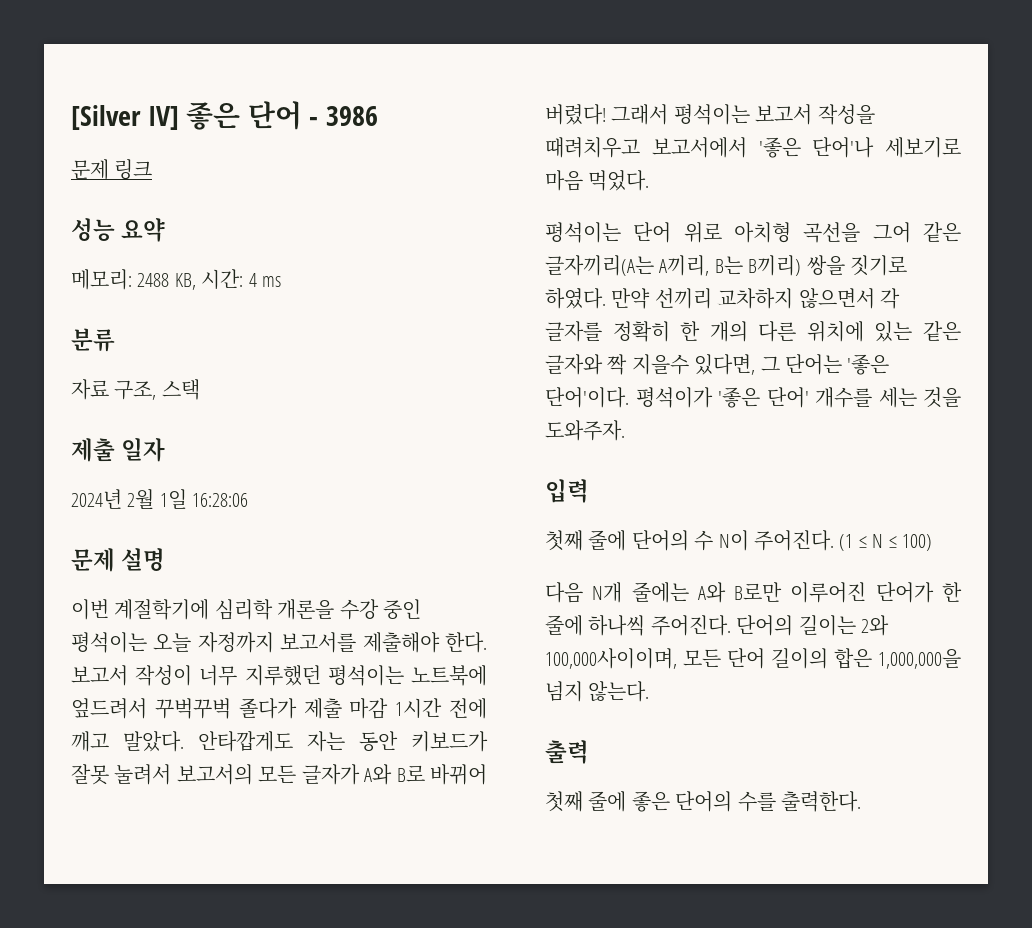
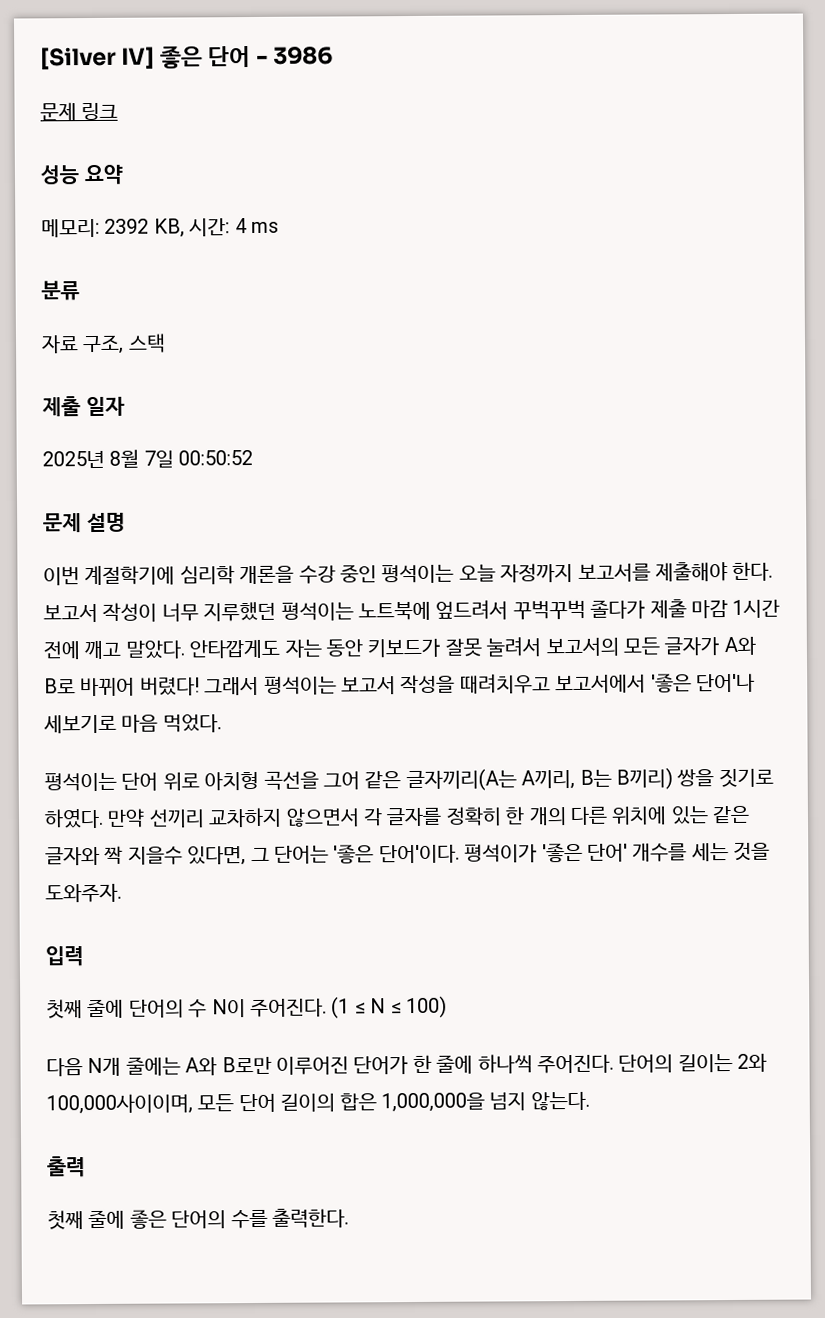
- 메모리: 2488 KB, 시간: 4 ms
+ 메모리: 2392 KB, 시간: 4 ms
- 2024년 2월 1일 16:28:06
+ 2025년 8월 7일 00:50:52

